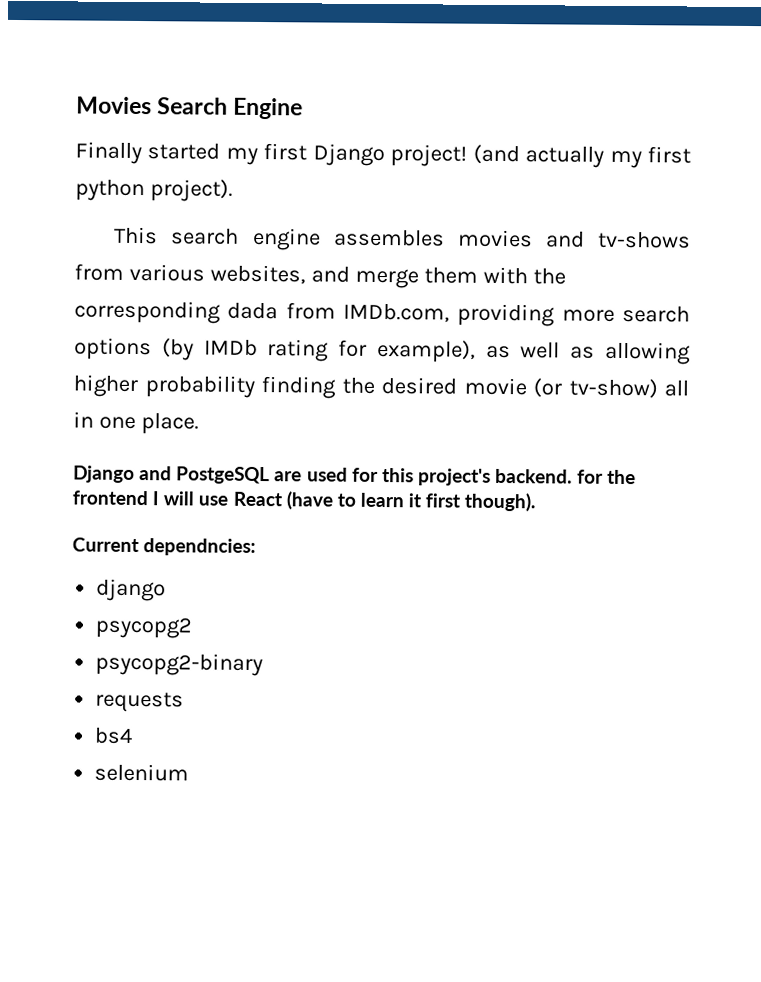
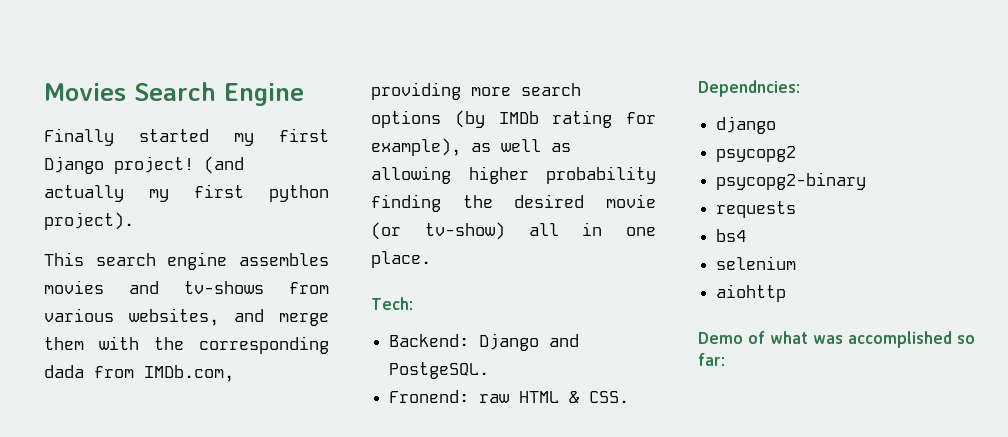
- Django and PostgeSQL are used for this project's backend. for the frontend I will use React (have to learn it first though).
- Current dependncies:
+ Tech:
+ Backend: Django and PostgeSQL.
+ Fronend: raw HTML & CSS.
+ Dependncies:
+ aiohttp
+ Demo of what was accomplished so far:

